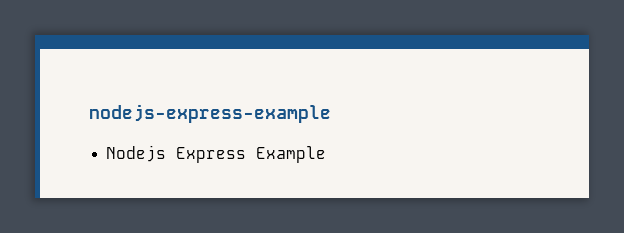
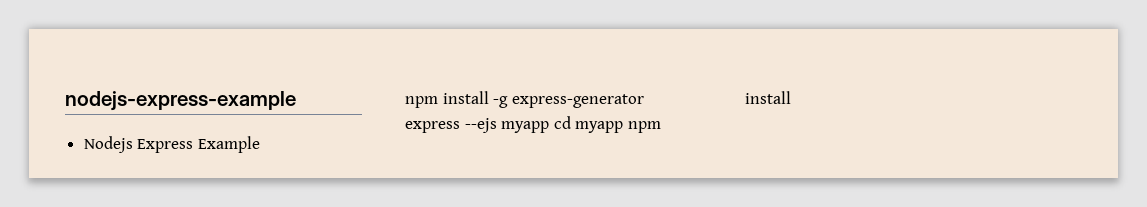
+ npm install -g express-generator express --ejs myapp cd myapp npm install

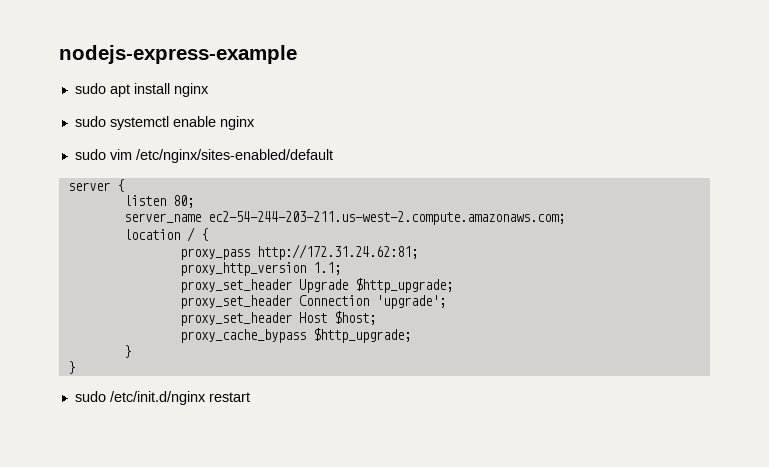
- Nodejs Express Example
- npm install -g express-generator express --ejs myapp cd myapp npm install
+ sudo apt install nginx
+ sudo systemctl enable nginx
+ sudo vim /etc/nginx/sites-enabled/default
+ server {
+ listen 80;
+ server_name ec2-54-244-203-211.us-west-2.compute.amazonaws.com;
+ location / {
+ proxy_pass http://172.31.24.62:81;
+ proxy_http_version 1.1;
+ proxy_set_header Upgrade $http_upgrade;
+ proxy_set_header Connection 'upgrade';
+ proxy_set_header Host $host;
+ proxy_cache_bypass $http_upgrade;
+ }
+ }
+ sudo /etc/init.d/nginx restart

